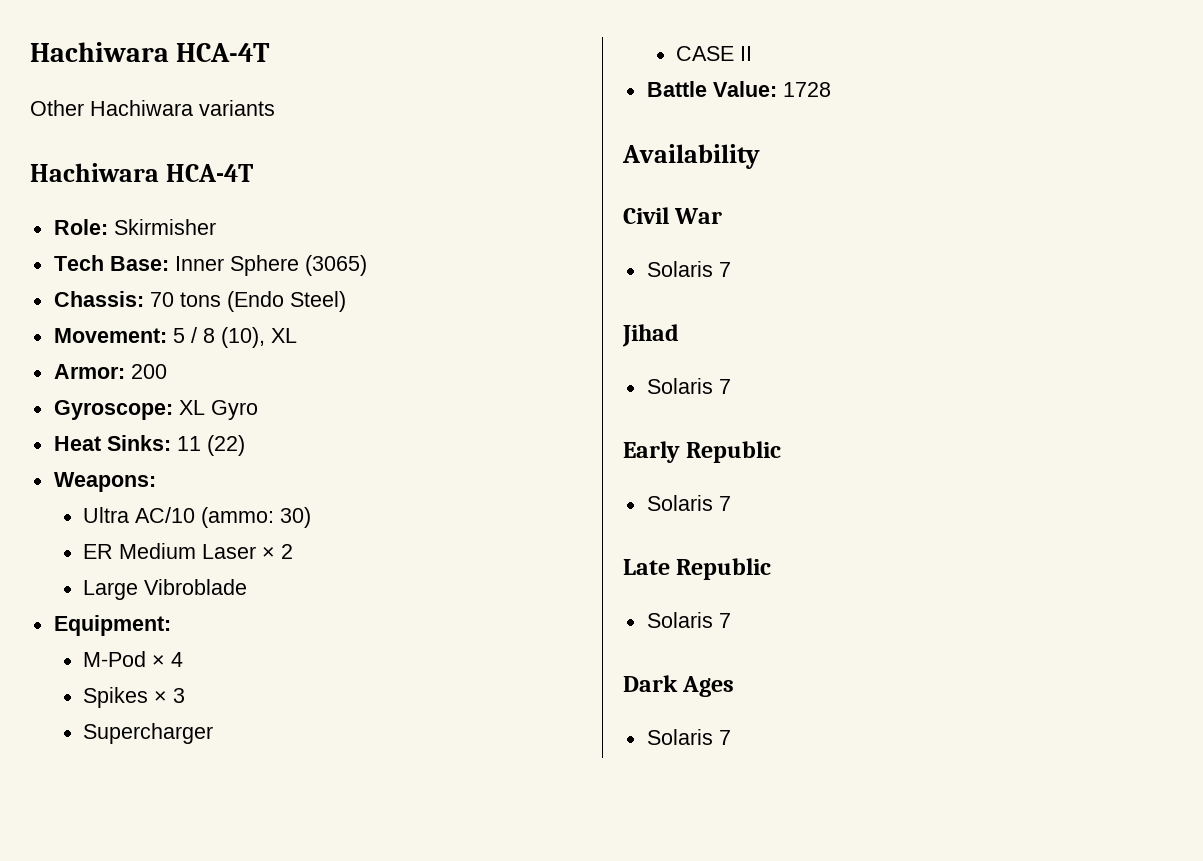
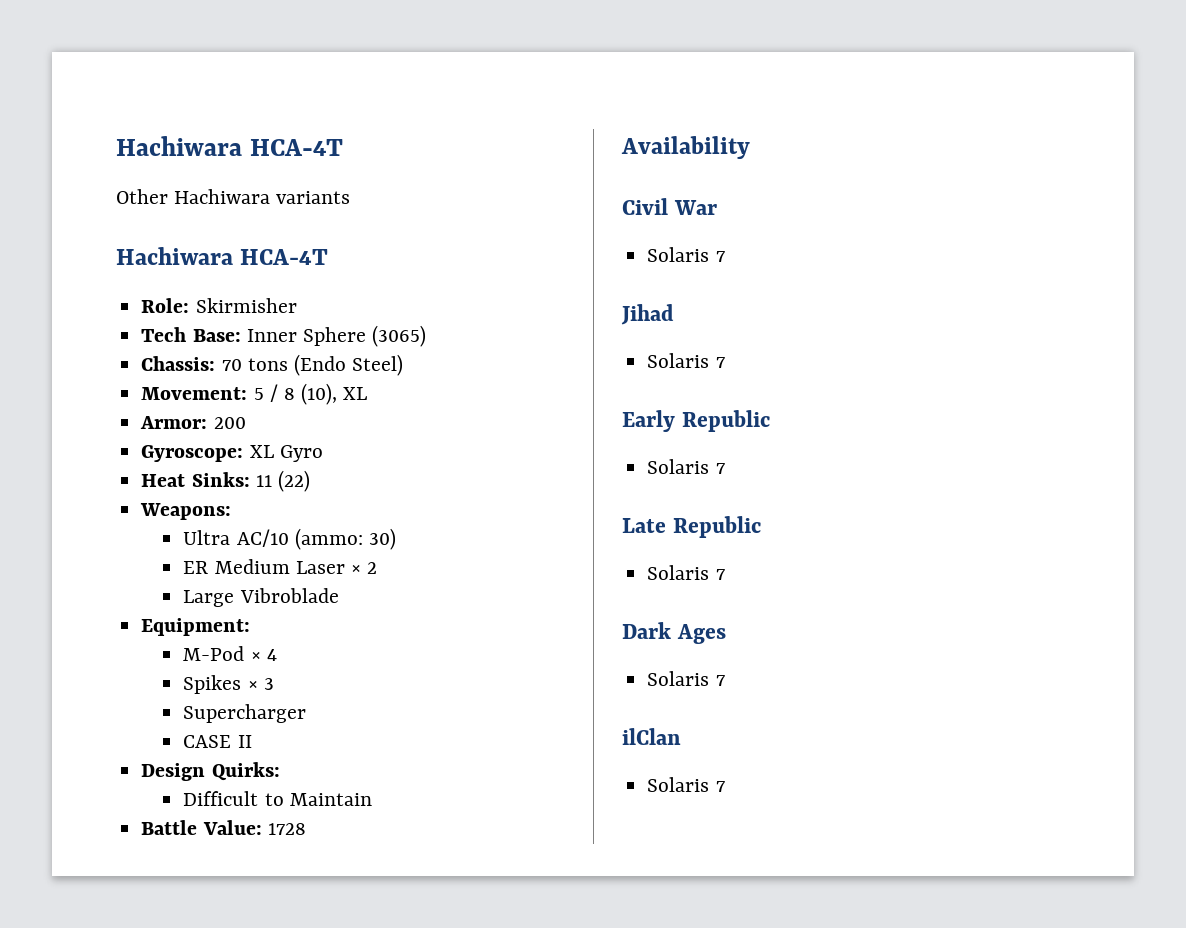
+ Design Quirks:
+ Difficult to Maintain
+ ilClan
+ Solaris 7

